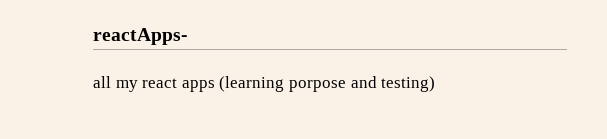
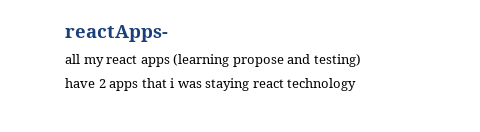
- all my react apps (learning porpose and testing)
+ all my react apps (learning propose and testing)
+ have 2 apps that i was staying react technology

